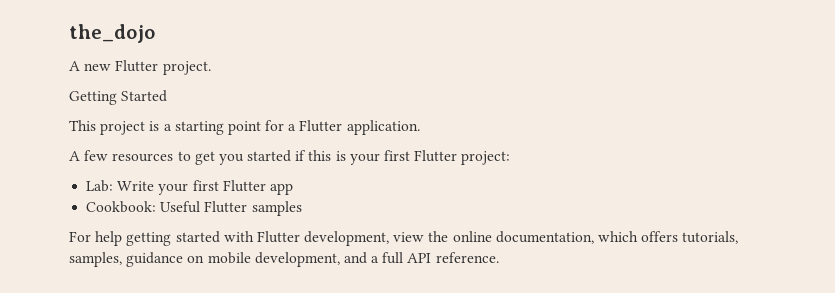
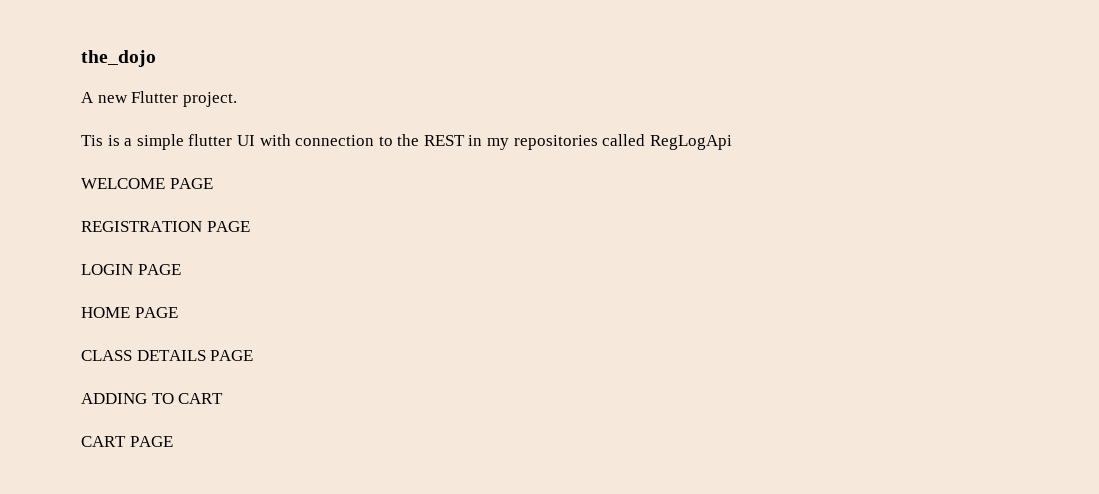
- Getting Started
- This project is a starting point for a Flutter application.
- A few resources to get you started if this is your first Flutter project:
- Lab: Write your first Flutter app
- Cookbook: Useful Flutter samples
- For help getting started with Flutter development, view the online documentation, which offers tutorials, samples, guidance on mobile development, and a full API reference.
+ Tis is a simple flutter UI with connection to the REST in my repositories called RegLogApi
+ WELCOME PAGE
+ REGISTRATION PAGE
+ LOGIN PAGE
+ HOME PAGE
+ CLASS DETAILS PAGE
+ ADDING TO CART
+ CART PAGE

